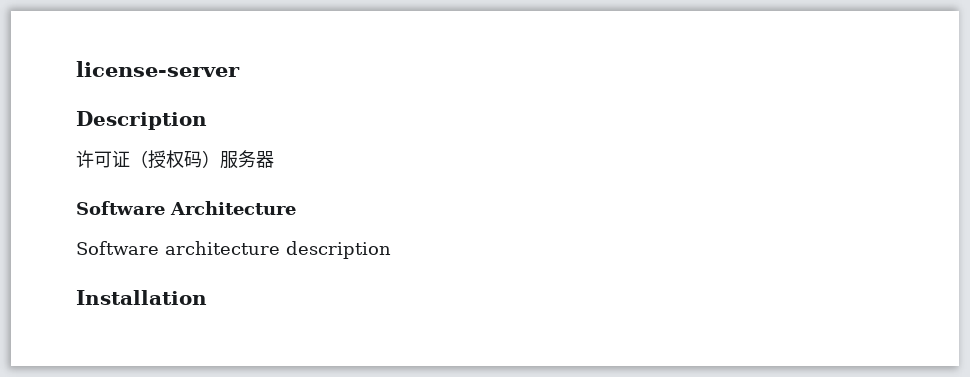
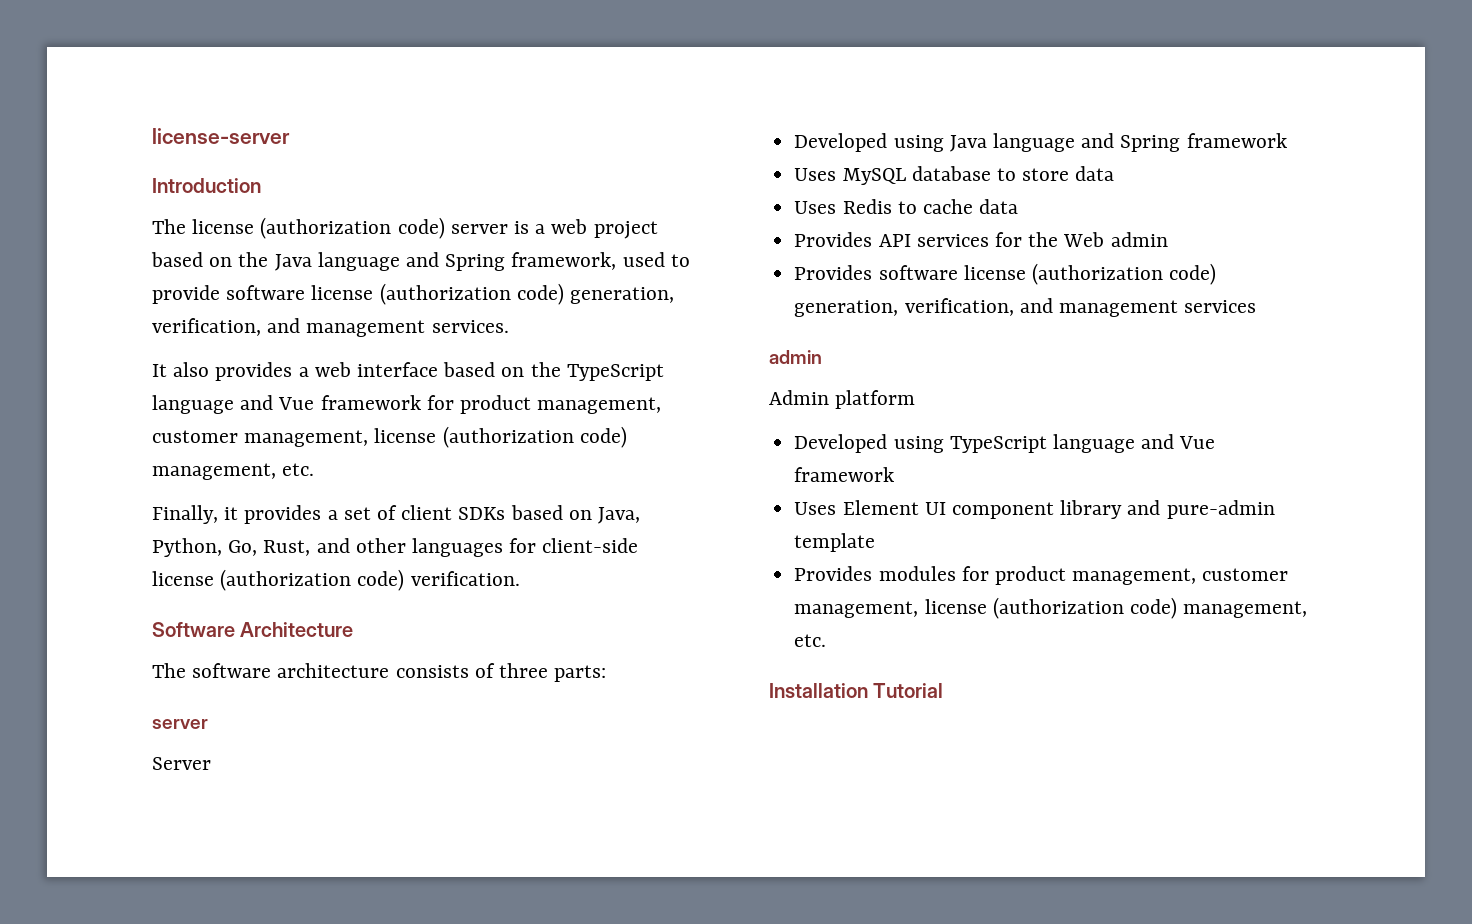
- Description
- 许可证（授权码）服务器
+ Introduction
+ The license (authorization code) server is a web project based on the Java language and Spring framework, used to provide software license (authorization code) generation, verification, and management services.
+ It also provides a web interface based on the TypeScript language and Vue framework for product management, customer management, license (authorization code) management, etc.
+ Finally, it provides a set of client SDKs based on Java, Python, Go, Rust, and other languages for client-side license (authorization code) verification.
  Software Architecture
- Software architecture description
+ The software architecture consists of three parts:
+ server
+ Server
+ Developed using Java language and Spring framework
+ Uses MySQL database to store data
+ Uses Redis to cache data
+ Provides API services for the Web admin
+ Provides software license (authorization code) generation, verification, and management services
+ admin
+ Admin platform
+ Developed using TypeScript language and Vue framework
+ Uses Element UI component library and pure-admin template
+ Provides modules for product management, customer management, license (authorization code) management, etc.
- Installation
+ Installation Tutorial

